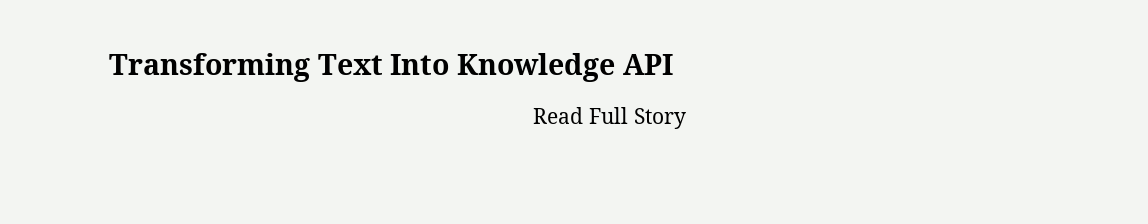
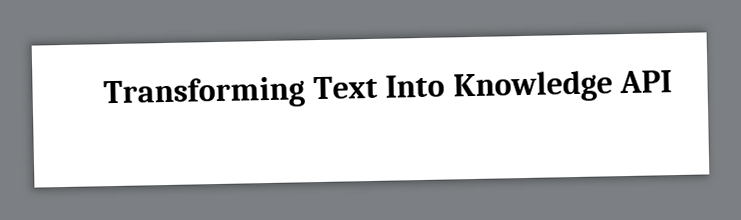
- Read Full Story

